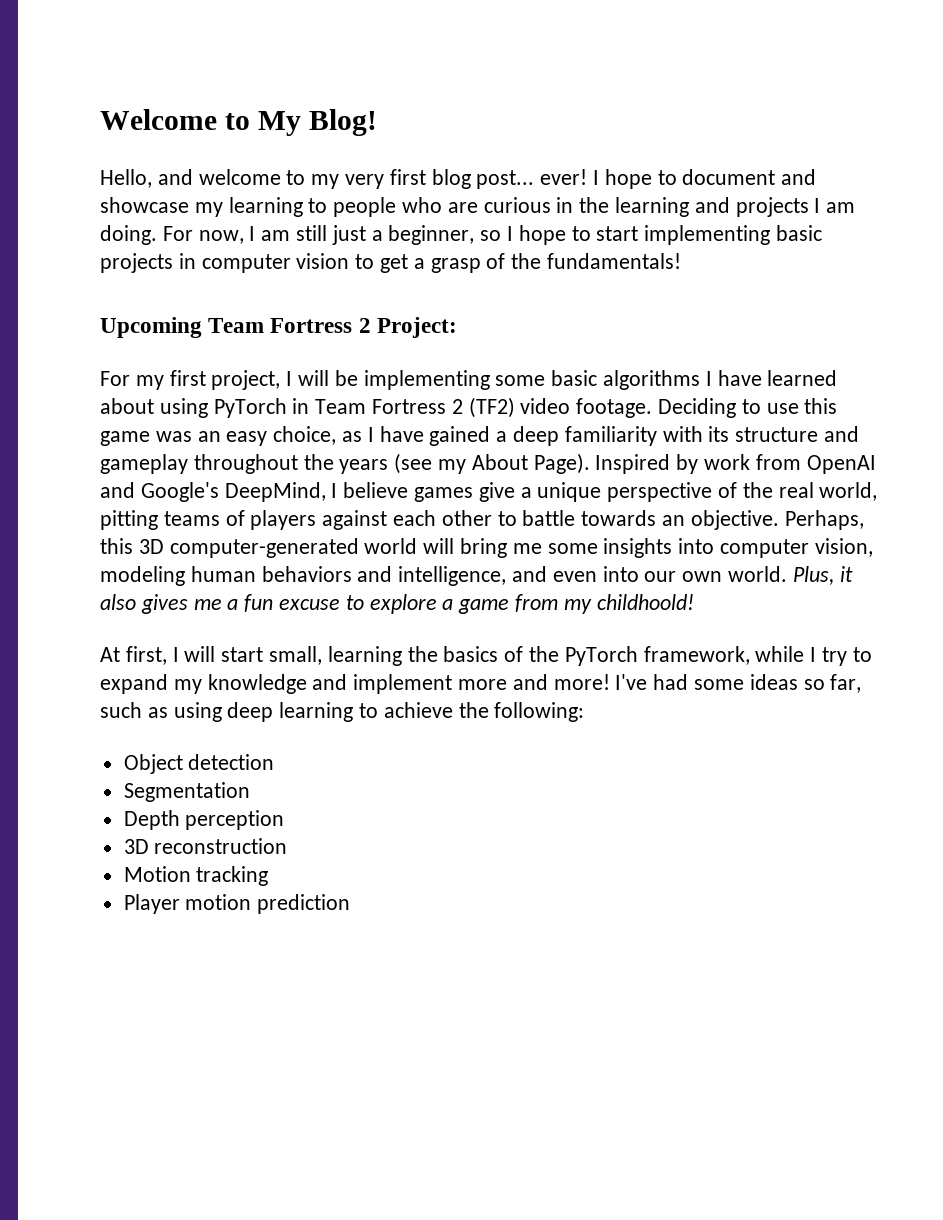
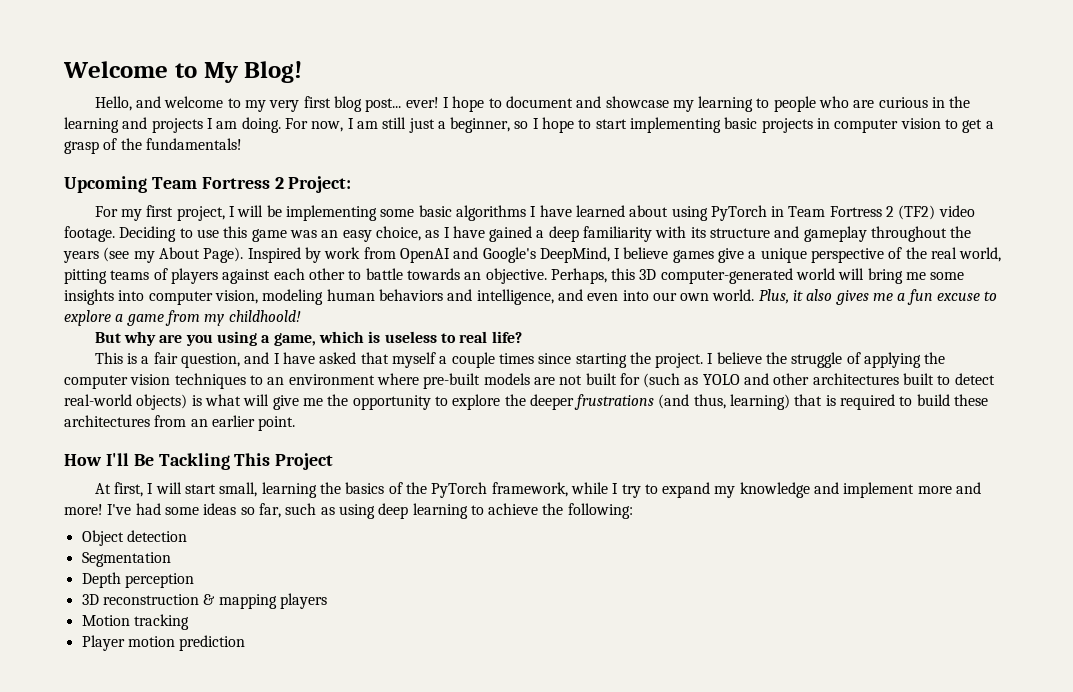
+ But why are you using a game, which is useless to real life?
+ This is a fair question, and I have asked that myself a couple times since starting the project. I believe the struggle of applying the computer vision techniques to an environment where pre-built models are not built for (such as YOLO and other architectures built to detect real-world objects) is what will give me the opportunity to explore the deeper frustrations (and thus, learning) that is required to build these architectures from an earlier point.
+ How I'll Be Tackling This Project
- 3D reconstruction
+ 3D reconstruction & mapping players

